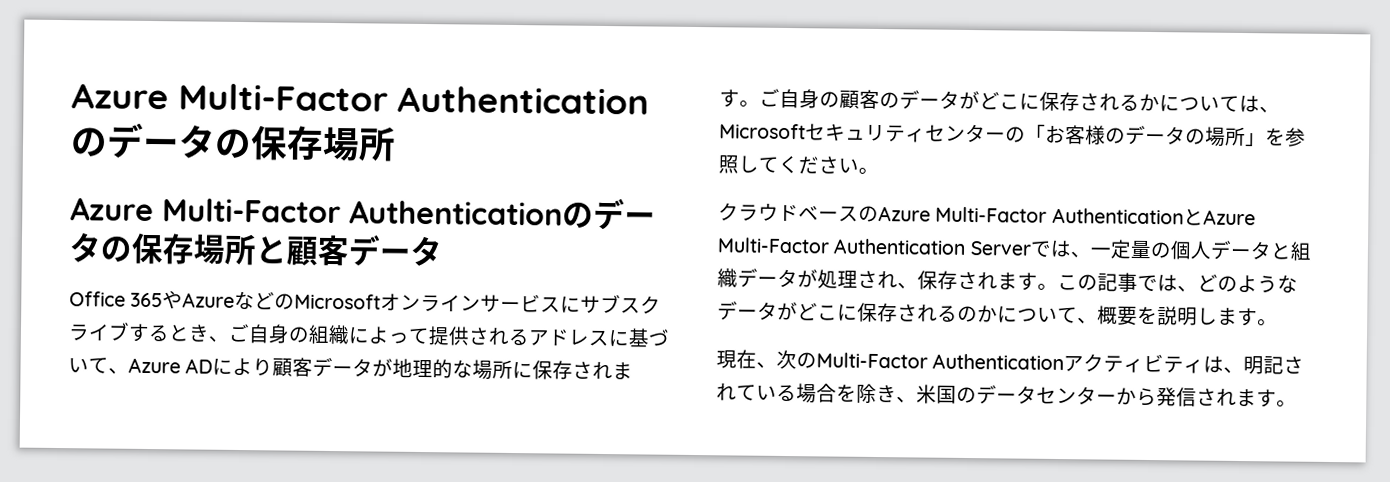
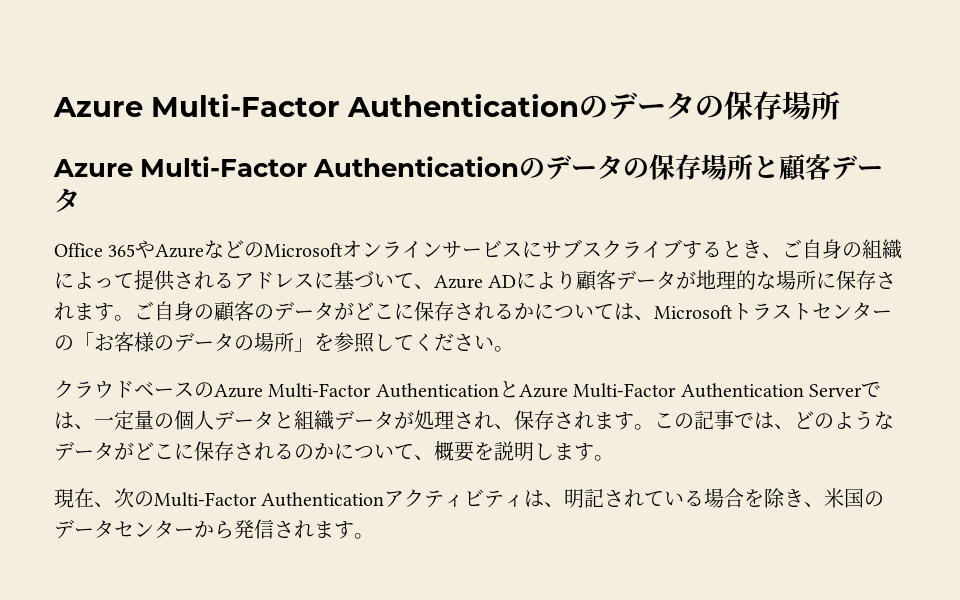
- ご自身の顧客のデータがどこに保存されるかについては、Microsoftセキュリティセンターの「お客様のデータの場所」を参照してください。
+ ご自身の顧客のデータがどこに保存されるかについては、Microsoftトラストセンターの「お客様のデータの場所」を参照してください。

